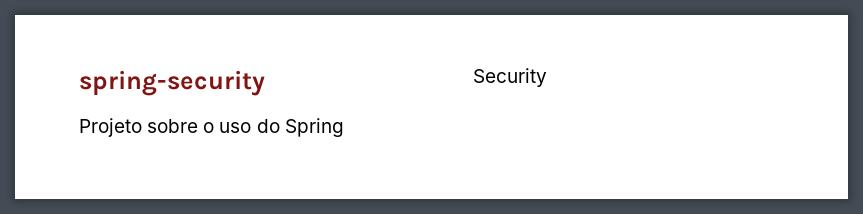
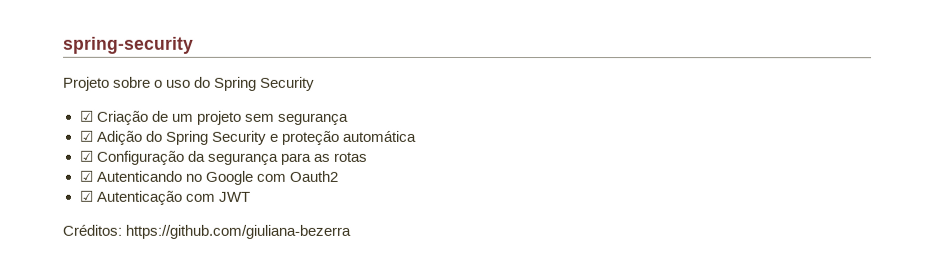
+ ☑ Criação de um projeto sem segurança
+ ☑ Adição do Spring Security e proteção automática
+ ☑ Configuração da segurança para as rotas
+ ☑ Autenticando no Google com Oauth2
+ ☑ Autenticação com JWT
+ Créditos: https://github.com/giuliana-bezerra

